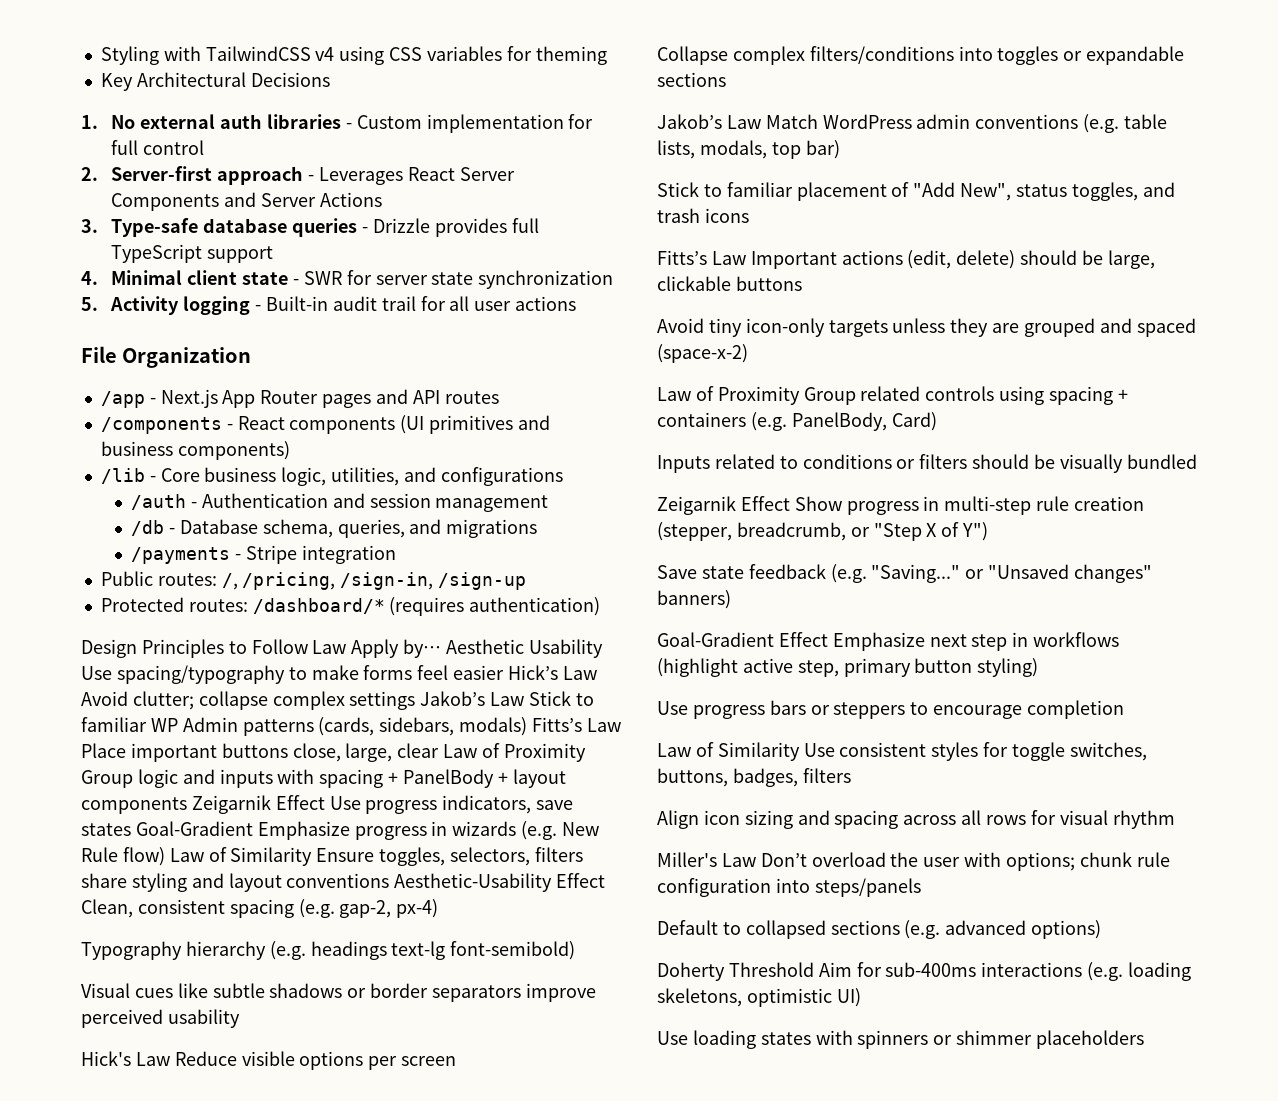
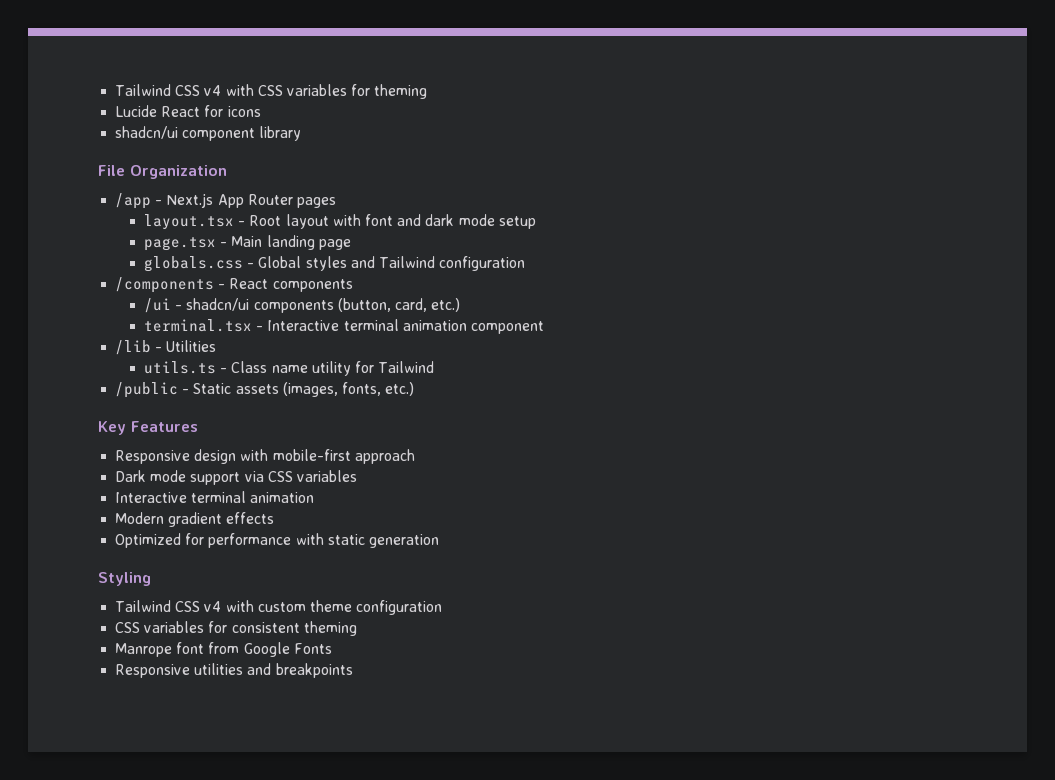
- Styling with TailwindCSS v4 using CSS variables for theming
+ Tailwind CSS v4 with CSS variables for theming
- Key Architectural Decisions
- 1. No external auth libraries - Custom implementation for full control
- 2. Server-first approach - Leverages React Server Components and Server Actions
- 3. Type-safe database queries - Drizzle provides full TypeScript support
- 4. Minimal client state - SWR for server state synchronization
- 5. Activity logging - Built-in audit trail for all user actions
+ Lucide React for icons
+ shadcn/ui component library
- /app - Next.js App Router pages and API routes
- /components - React components (UI primitives and business components)
- /lib - Core business logic, utilities, and configurations
- /auth - Authentication and session management
- /db - Database schema, queries, and migrations
- /payments - Stripe integration
- Public routes: /, /pricing, /sign-in, /sign-up
- Protected routes: /dashboard/* (requires authentication)
- Design Principles to Follow Law Apply by… Aesthetic Usability Use spacing/typography to make forms feel easier Hick’s Law Avoid clutter; collapse complex settings Jakob’s Law Stick to familiar WP Admin patterns (cards, sidebars, modals) Fitts’s Law Place important buttons close, large, clear Law of Proximity Group logic and inputs with spacing + PanelBody + layout components Zeigarnik Effect Use progress indicators, save states Goal-Gradient Emphasize progress in wizards (e.g. New Rule flow) Law of Similarity Ensure toggles, selectors, filters share styling and layout conventions Aesthetic-Usability Effect Clean, consistent spacing (e.g. gap-2, px-4)
- Typography hierarchy (e.g. headings text-lg font-semibold)
- Visual cues like subtle shadows or border separators improve perceived usability
- Hick's Law Reduce visible options per screen
- Collapse complex filters/conditions into toggles or expandable sections
- Jakob’s Law Match WordPress admin conventions (e.g. table lists, modals, top bar)
- Stick to familiar placement of "Add New", status toggles, and trash icons
- Fitts’s Law Important actions (edit, delete) should be large, clickable buttons
- Avoid tiny icon-only targets unless they are grouped and spaced (space-x-2)
- Law of Proximity Group related controls using spacing + containers (e.g. PanelBody, Card)
- Inputs related to conditions or filters should be visually bundled
- Zeigarnik Effect Show progress in multi-step rule creation (stepper, breadcrumb, or "Step X of Y")
- Save state feedback (e.g. "Saving..." or "Unsaved changes" banners)
- Goal-Gradient Effect Emphasize next step in workflows (highlight active step, primary button styling)
- Use progress bars or steppers to encourage completion
- Law of Similarity Use consistent styles for toggle switches, buttons, badges, filters
- Align icon sizing and spacing across all rows for visual rhythm
- Miller's Law Don’t overload the user with options; chunk rule configuration into steps/panels
- Default to collapsed sections (e.g. advanced options)
- Doherty Threshold Aim for sub-400ms interactions (e.g. loading skeletons, optimistic UI)
- Use loading states with spinners or shimmer placeholders
+ /app - Next.js App Router pages
+ layout.tsx - Root layout with font and dark mode setup
+ page.tsx - Main landing page
+ globals.css - Global styles and Tailwind configuration
+ /components - React components
+ /ui - shadcn/ui components (button, card, etc.)
+ terminal.tsx - Interactive terminal animation component
+ /lib - Utilities
+ utils.ts - Class name utility for Tailwind
+ /public - Static assets (images, fonts, etc.)
+ Key Features
+ Responsive design with mobile-first approach
+ Dark mode support via CSS variables
+ Interactive terminal animation
+ Modern gradient effects
+ Optimized for performance with static generation
+ Styling
+ Tailwind CSS v4 with custom theme configuration
+ CSS variables for consistent theming
+ Manrope font from Google Fonts
+ Responsive utilities and breakpoints

